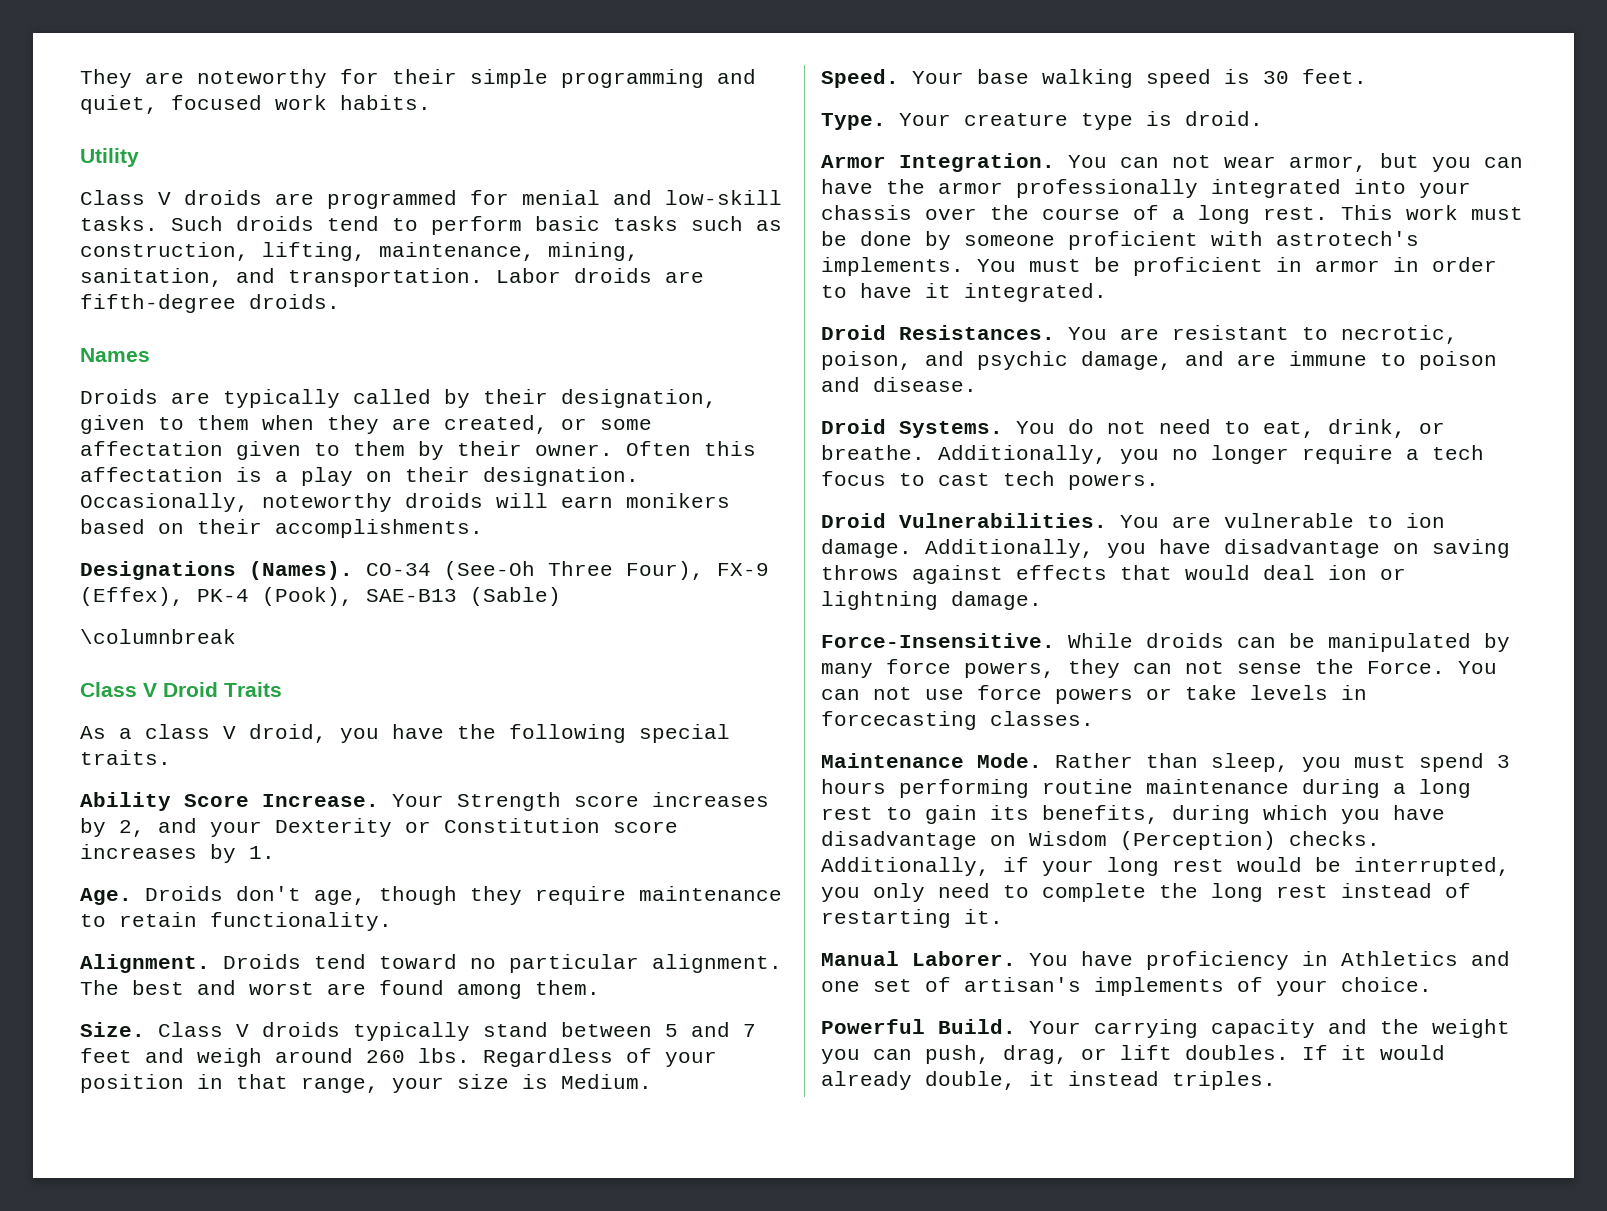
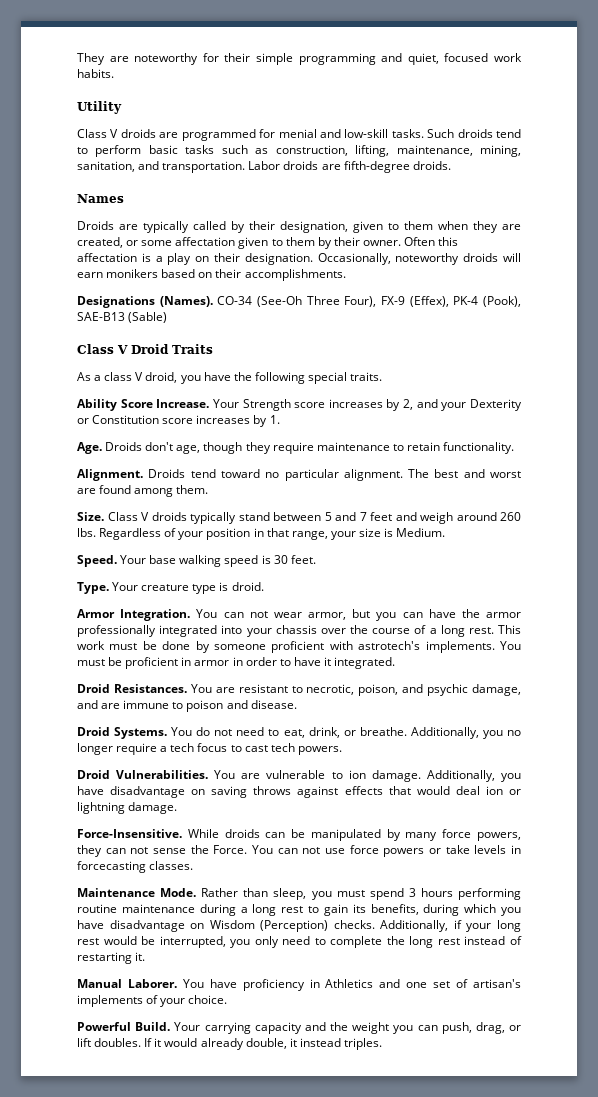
- \columnbreak

